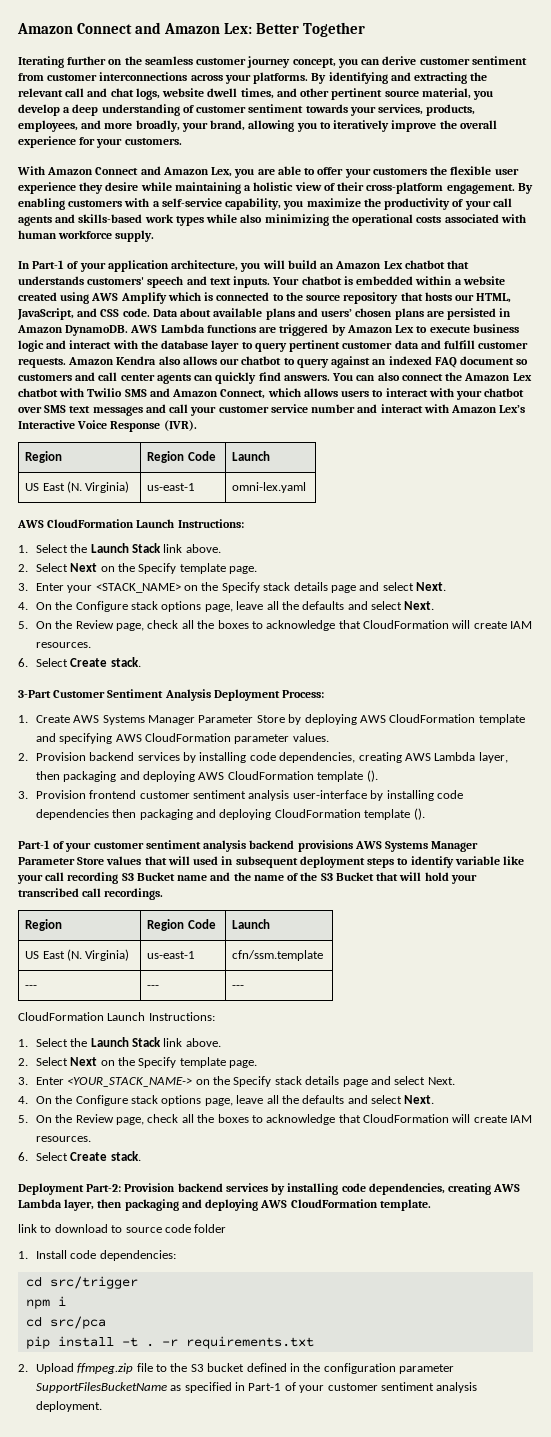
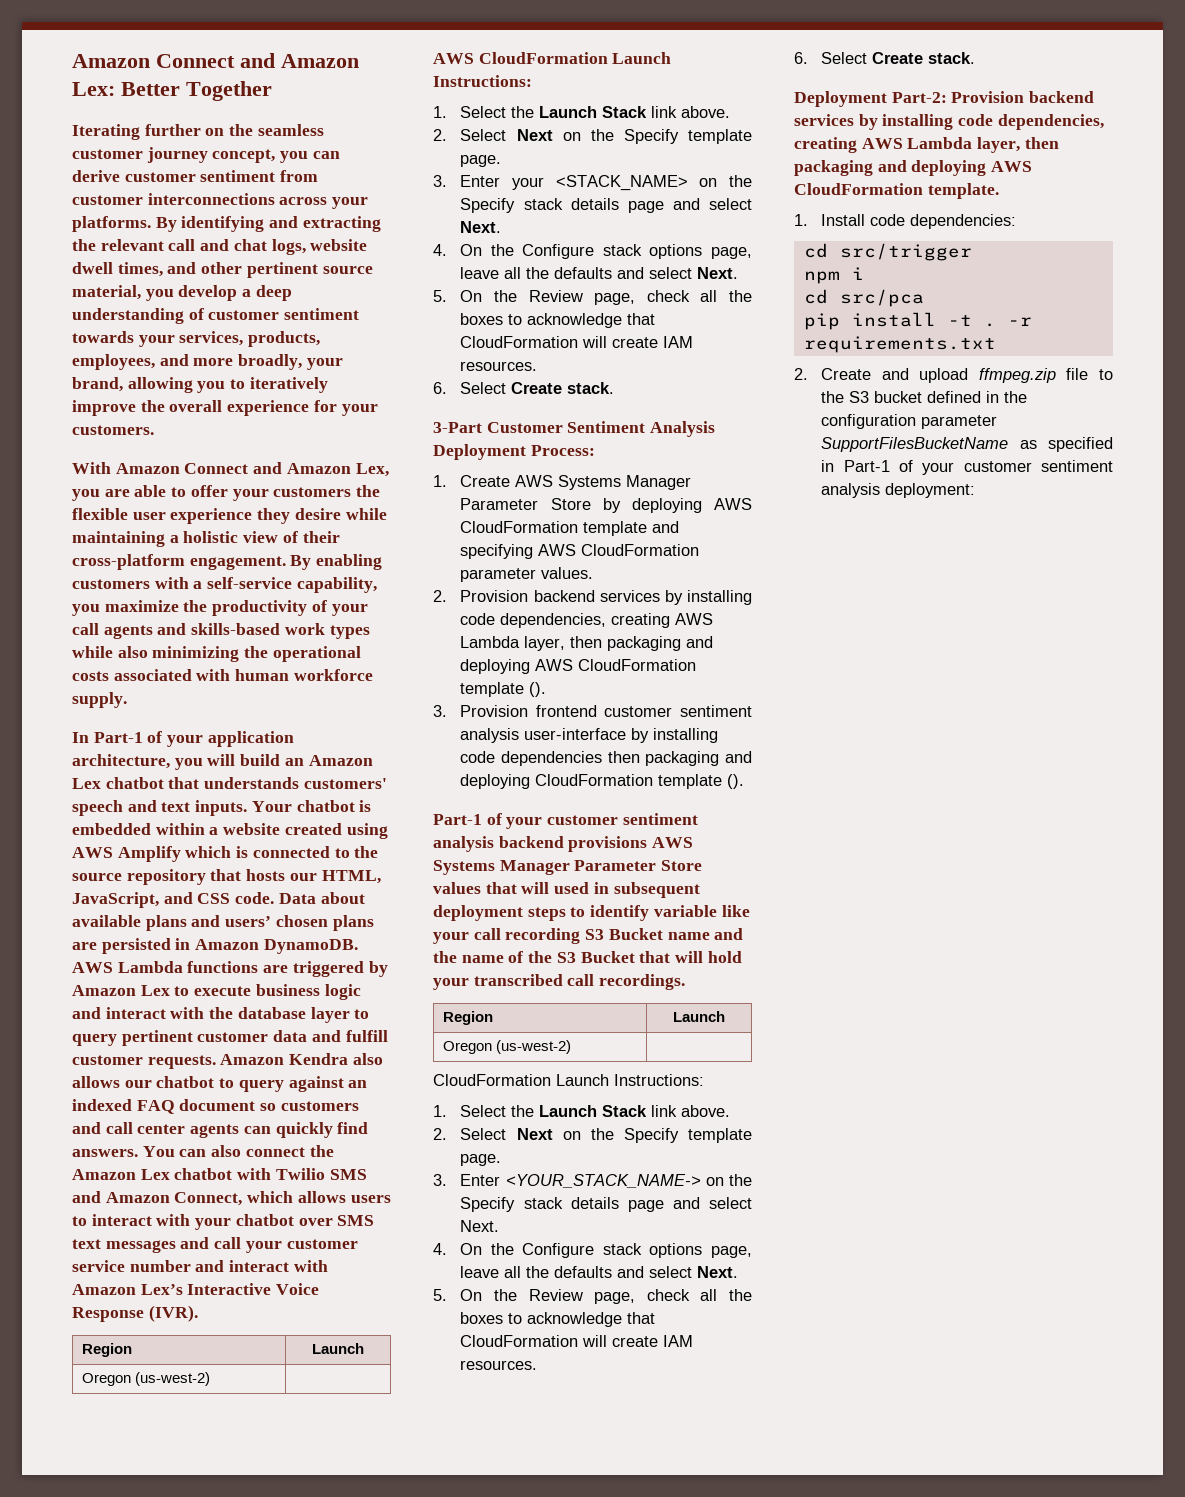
  You can also connect the Amazon Lex chatbot with Twilio SMS and Amazon Connect, which allows users to interact with your chatbot over SMS text messages and call your customer service number and interact with Amazon Lex’s Interactive Voice Response (IVR).
- Region | Region Code | Launch
- US East (N. Virginia) | us-east-1 | omni-lex.yaml
+ Region | Launch
+ Oregon (us-west-2) |
  Part-1 of your customer sentiment analysis backend provisions AWS Systems Manager Parameter Store values that will used in subsequent deployment steps to identify variable like your call recording S3 Bucket name and the name of the S3 Bucket that will hold your transcribed call recordings.
- Region | Region Code | Launch
- US East (N. Virginia) | us-east-1 | cfn/ssm.template
- --- | --- | ---
+ Region | Launch
+ Oregon (us-west-2) |
- link to download to source code folder
- 2. Upload ffmpeg.zip file to the S3 bucket defined in the configuration parameter SupportFilesBucketName as specified in Part-1 of your customer sentiment analysis deployment.
+ 2. Create and upload ffmpeg.zip file to the S3 bucket defined in the configuration parameter SupportFilesBucketName as specified in Part-1 of your customer sentiment analysis deployment:

